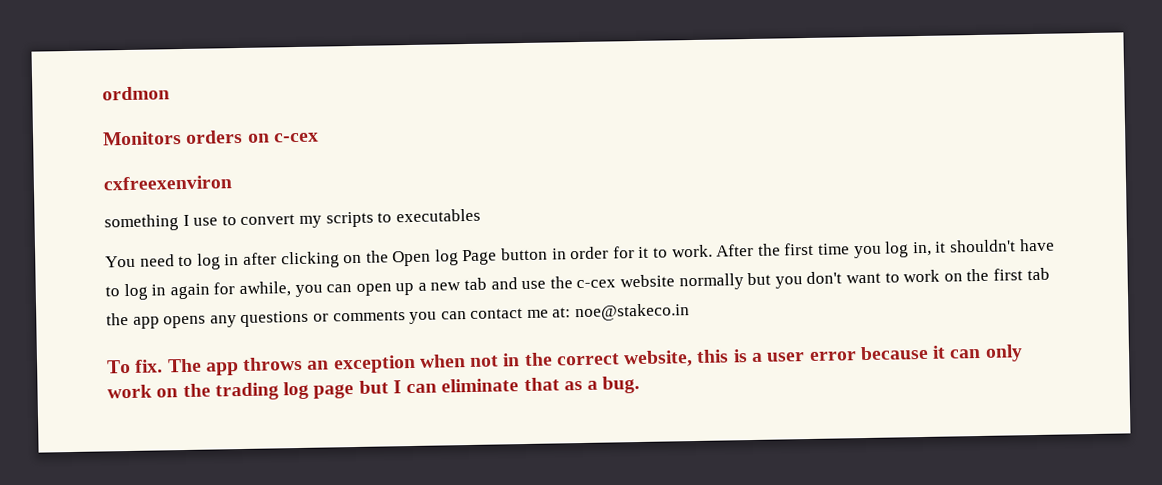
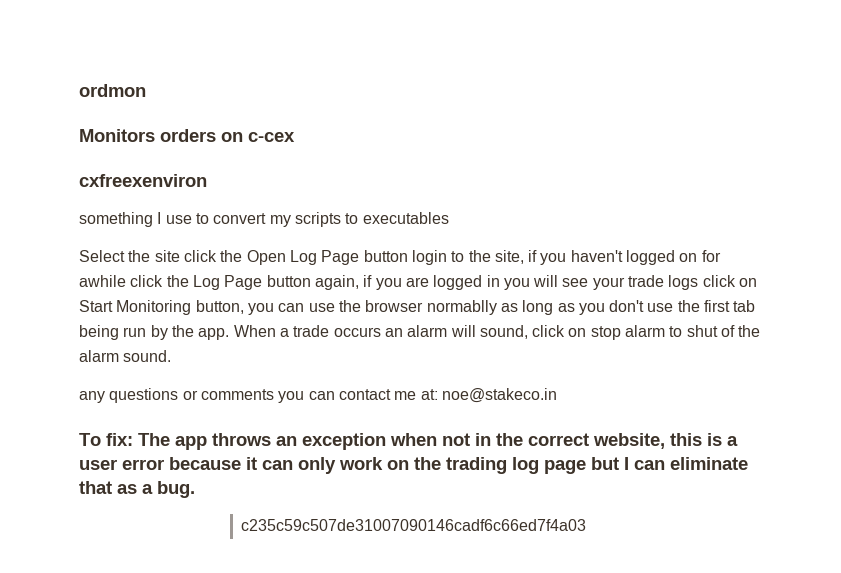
- You need to log in after clicking on the Open log Page button in order for it to work. After the first time you log in, it shouldn't have to log in again for awhile, you can open up a new tab and use the c-cex website normally but you don't want to work on the first tab the app opens any questions or comments you can contact me at: noe@stakeco.in
+ Select the site click the Open Log Page button login to the site, if you haven't logged on for awhile click the Log Page button again, if you are logged in you will see your trade logs click on Start Monitoring button, you can use the browser normablly as long as you don't use the first tab being run by the app. When a trade occurs an alarm will sound, click on stop alarm to shut of the alarm sound.
+ any questions or comments you can contact me at: noe@stakeco.in
- To fix. The app throws an exception when not in the correct website, this is a user error because it can only work on the trading log page but I can eliminate that as a bug.
+ To fix: The app throws an exception when not in the correct website, this is a user error because it can only work on the trading log page but I can eliminate that as a bug.
+ c235c59c507de31007090146cadf6c66ed7f4a03

